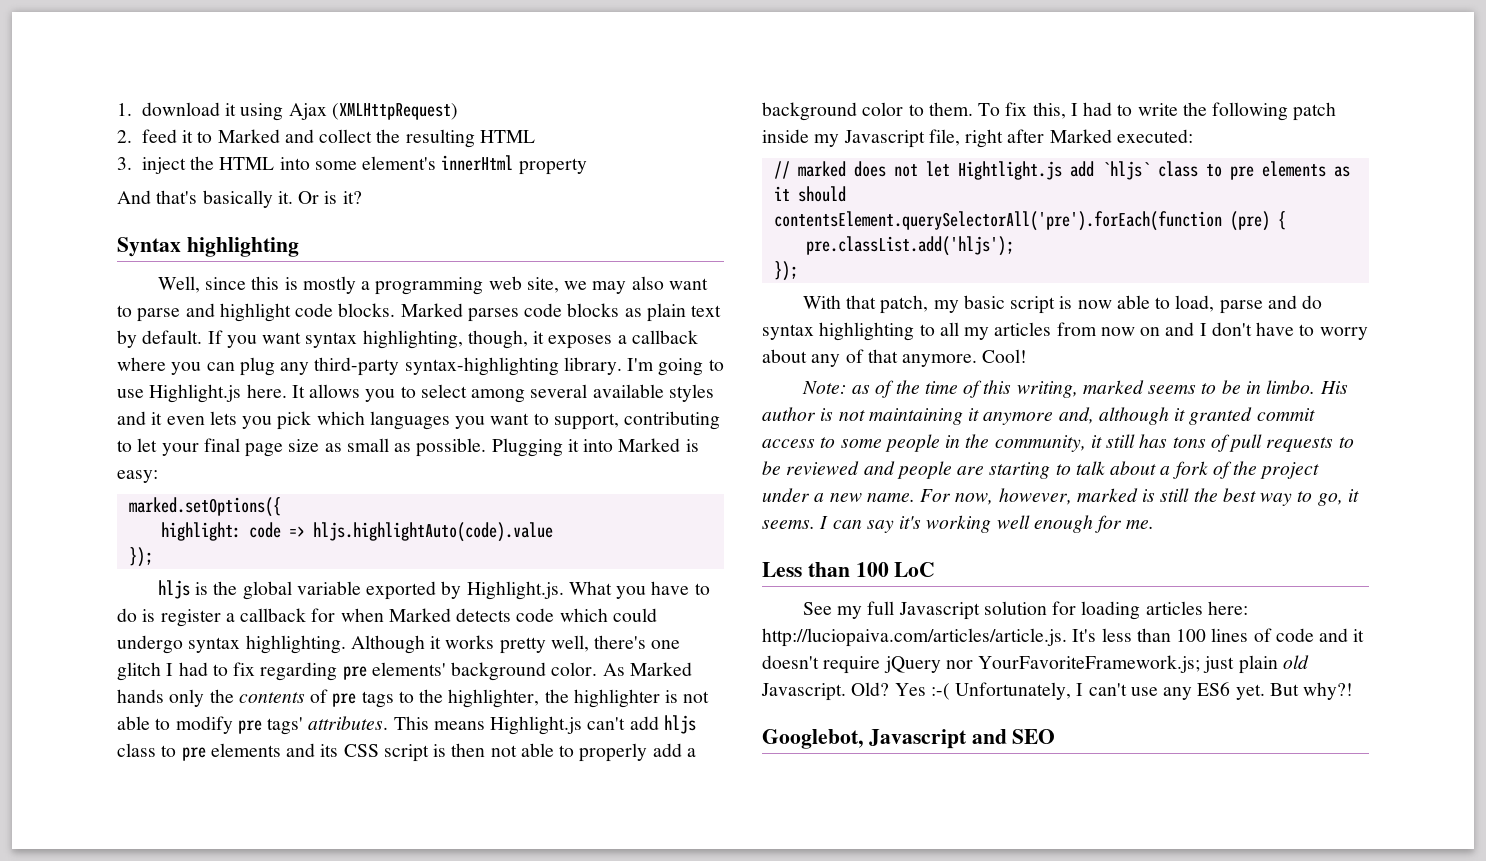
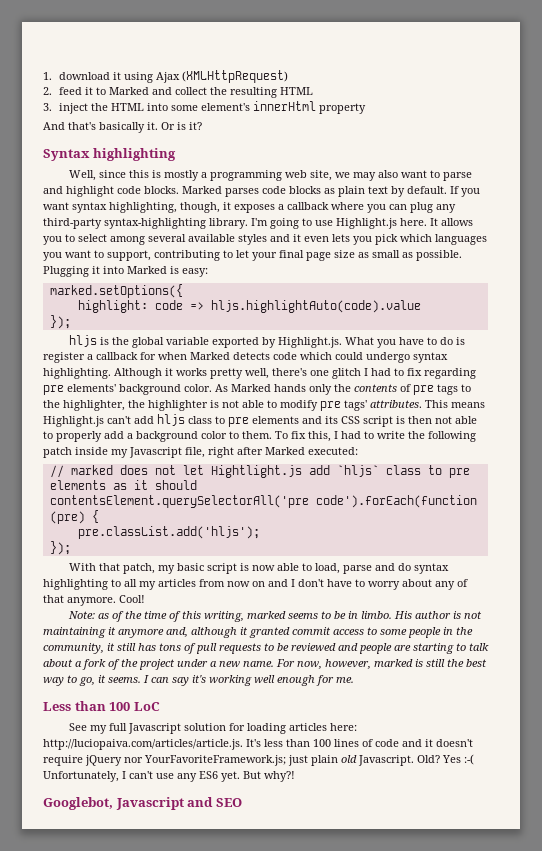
- contentsElement.querySelectorAll('pre').forEach(function (pre) {
+ contentsElement.querySelectorAll('pre code').forEach(function (pre) {

